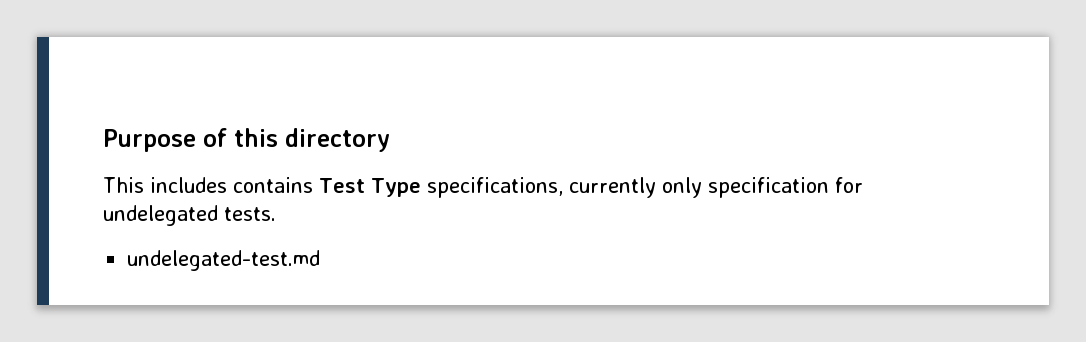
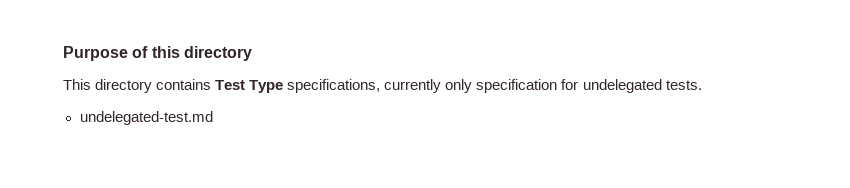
- This includes contains Test Type specifications, currently only specification for undelegated tests.
+ This directory contains Test Type specifications, currently only specification for undelegated tests.

